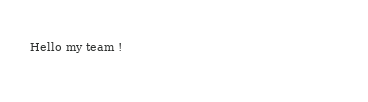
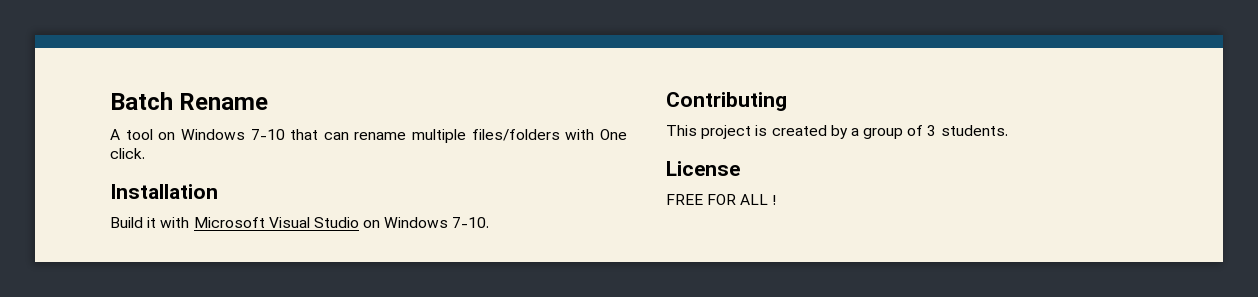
- Hello my team !
+ Batch Rename
+ A tool on Windows 7-10 that can rename multiple files/folders with One click.
+ Installation
+ Build it with Microsoft Visual Studio on Windows 7-10.
+ Contributing
+ This project is created by a group of 3 students.
+ License
+ FREE FOR ALL !

